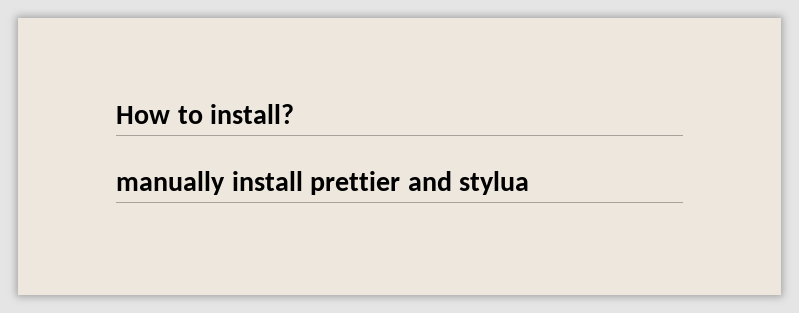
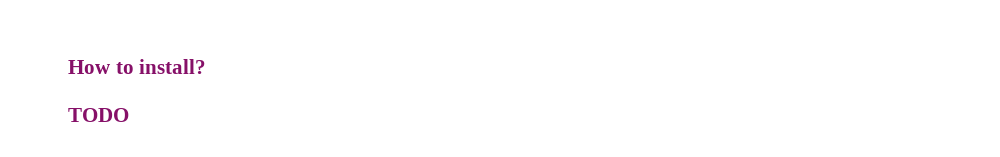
- manually install prettier and stylua
+ TODO

